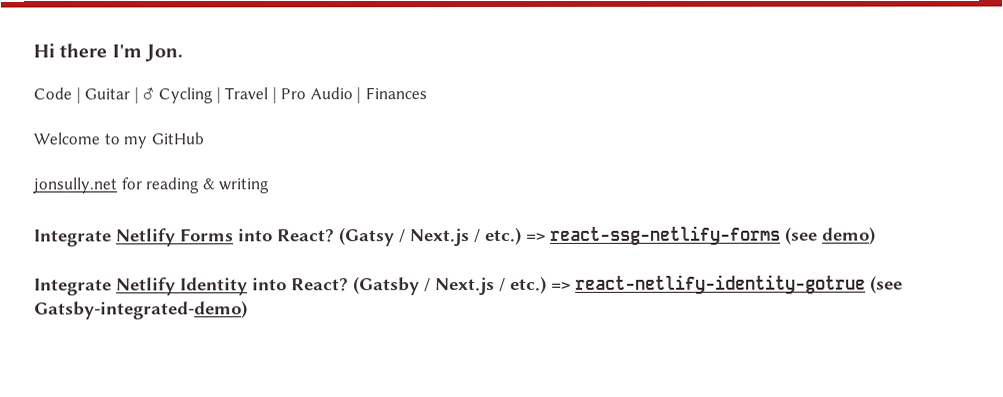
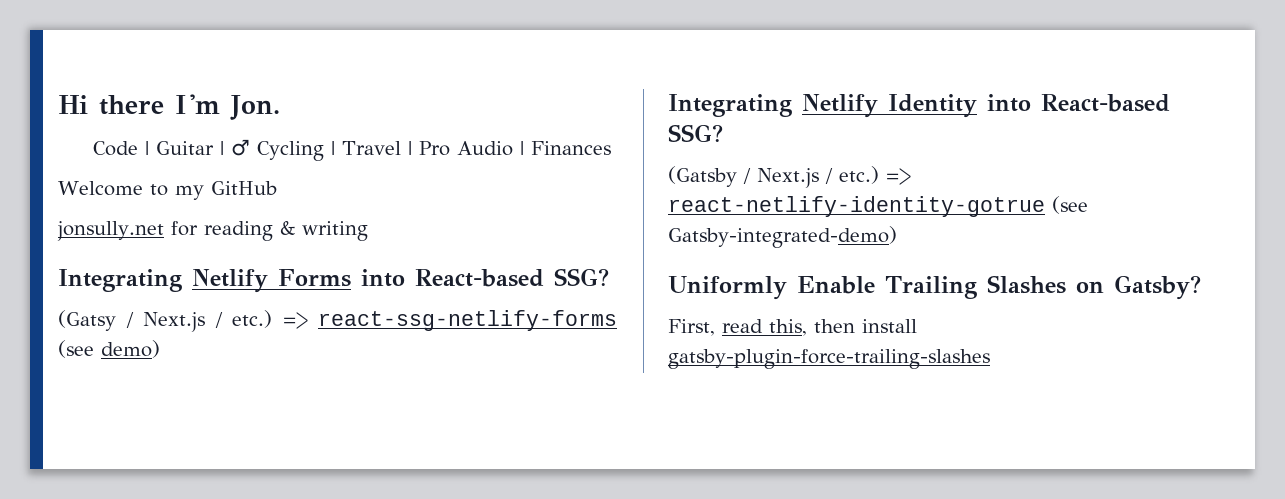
- Integrate Netlify Forms into React? (Gatsy / Next.js / etc.) => react-ssg-netlify-forms (see demo)
+ Integrating Netlify Forms into React-based SSG?
+ (Gatsy / Next.js / etc.) => react-ssg-netlify-forms (see demo)
- Integrate Netlify Identity into React? (Gatsby / Next.js / etc.) => react-netlify-identity-gotrue (see Gatsby-integrated-demo)
+ Integrating Netlify Identity into React-based SSG?
+ (Gatsby / Next.js / etc.) => react-netlify-identity-gotrue (see Gatsby-integrated-demo)
+ Uniformly Enable Trailing Slashes on Gatsby?
+ First, read this, then install gatsby-plugin-force-trailing-slashes

